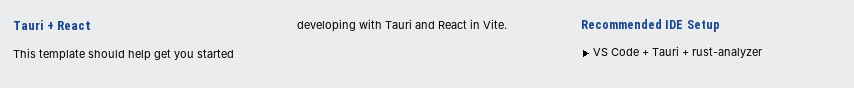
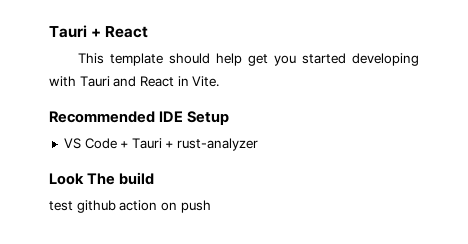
+ Look The build
+ test github action on push

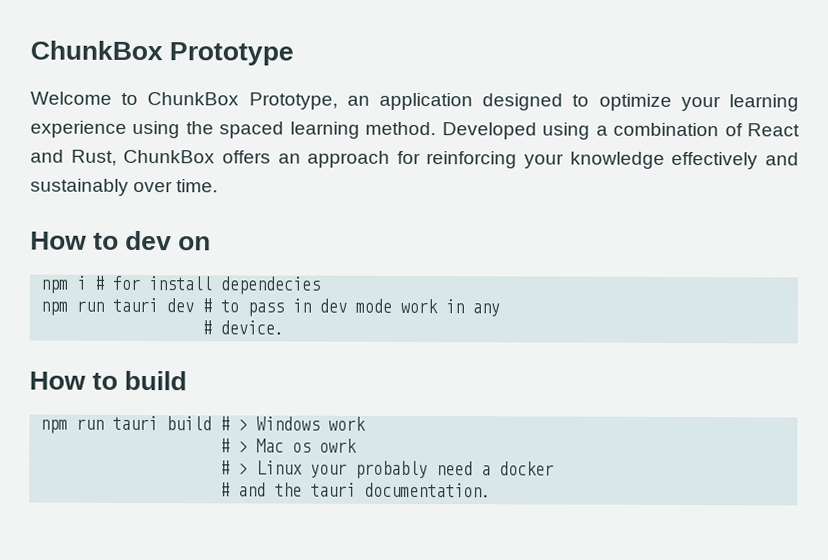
- Tauri + React
- This template should help get you started developing with Tauri and React in Vite.
- Recommended IDE Setup
- VS Code + Tauri + rust-analyzer
- Look The build
- test github action on push
+ ChunkBox Prototype
+ Welcome to ChunkBox Prototype, an application designed to optimize your learning experience using the spaced learning method. Developed using a combination of React and Rust, ChunkBox offers an approach for reinforcing your knowledge effectively and sustainably over time.
+ How to dev on
+ npm i # for install dependecies
+ npm run tauri dev # to pass in dev mode work in any
+ # device.
+ How to build
+ npm run tauri build # > Windows work
+ # > Mac os owrk
+ # > Linux your probably need a docker
+ # and the tauri documentation.

